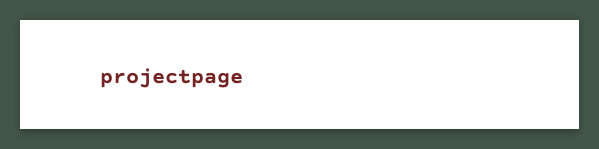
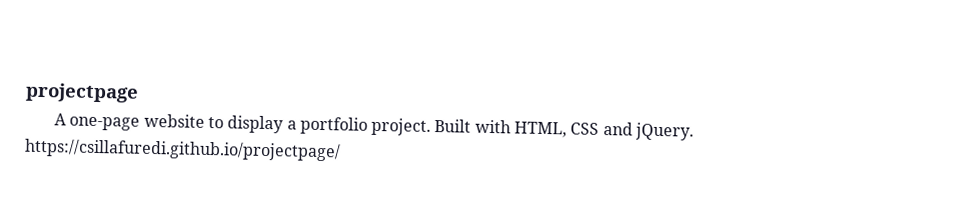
+ A one-page website to display a portfolio project. Built with HTML, CSS and jQuery.
+ https://csillafuredi.github.io/projectpage/

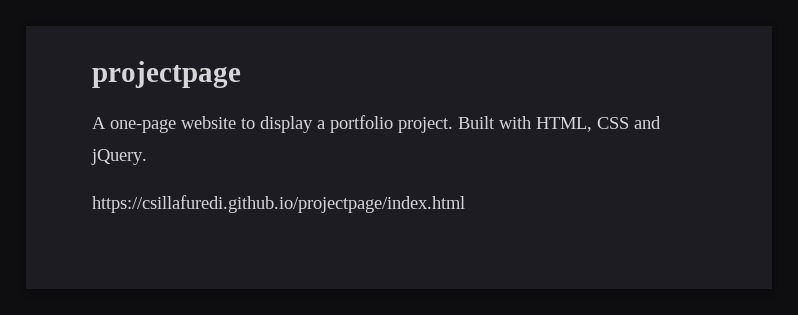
- https://csillafuredi.github.io/projectpage/
+ https://csillafuredi.github.io/projectpage/index.html

